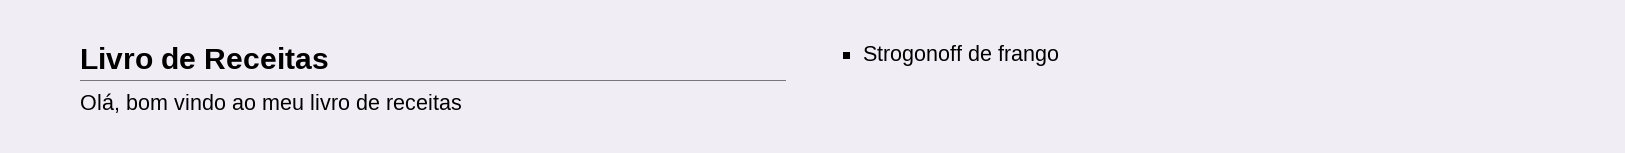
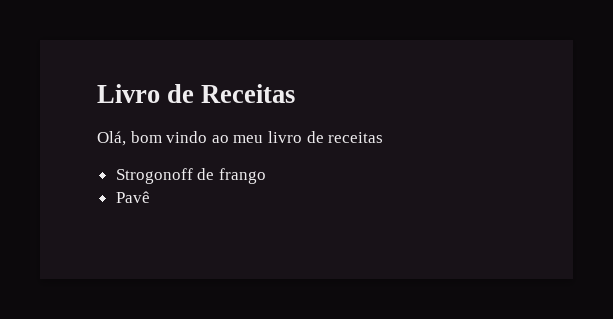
+ Pavê

